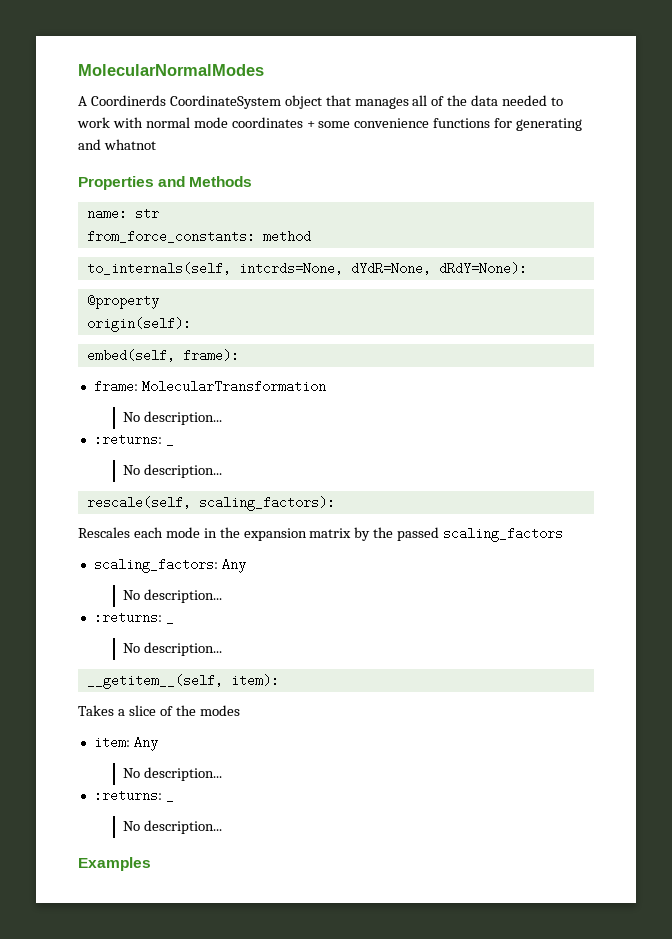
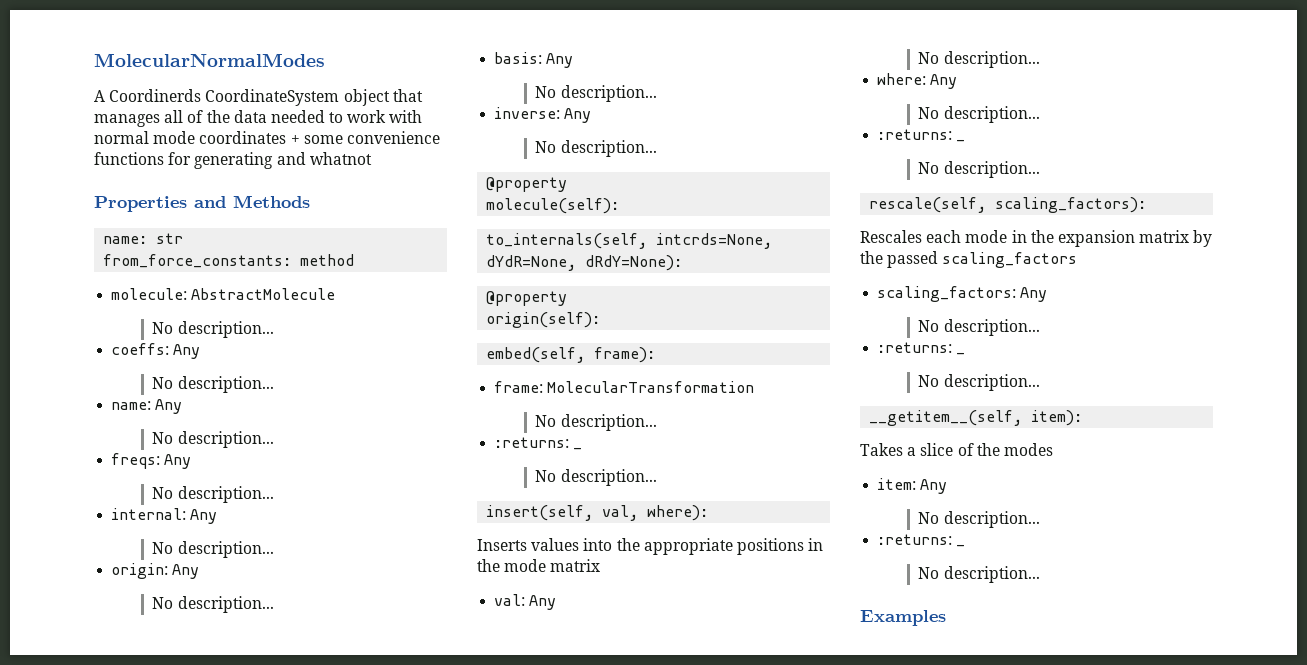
+ molecule: AbstractMolecule
+ No description...
+ coeffs: Any
+ No description...
+ name: Any
+ No description...
+ freqs: Any
+ No description...
+ internal: Any
+ No description...
+ origin: Any
+ No description...
+ basis: Any
+ No description...
+ inverse: Any
+ No description...
+ @property
+ molecule(self):
+ insert(self, val, where):
+ Inserts values into the appropriate positions in the mode matrix
+ val: Any
+ No description...
+ where: Any
+ No description...
+ :returns: _
+ No description...

